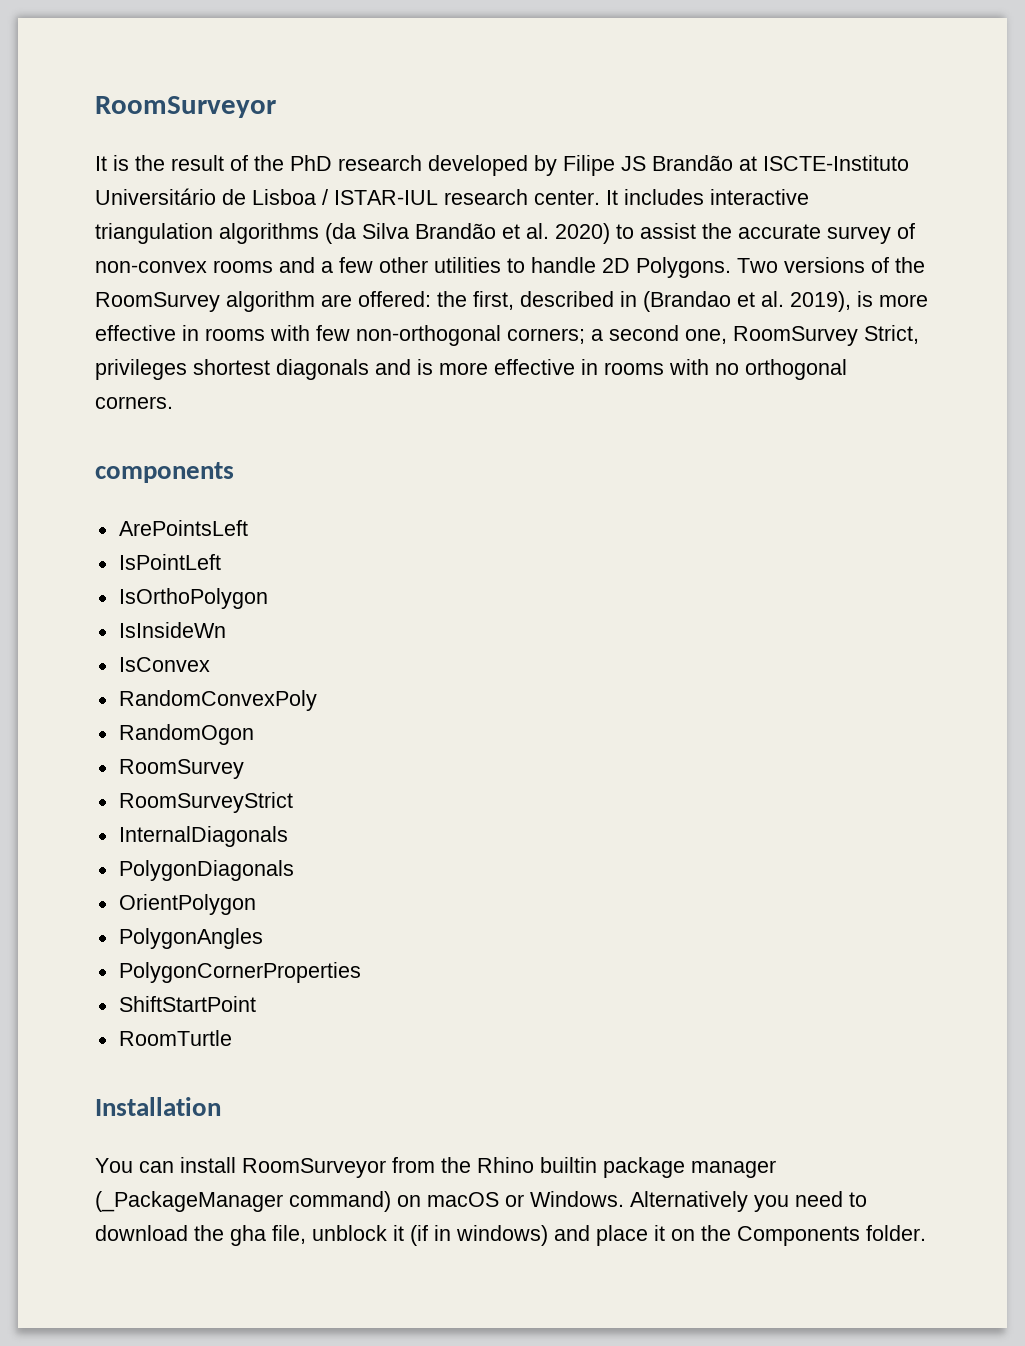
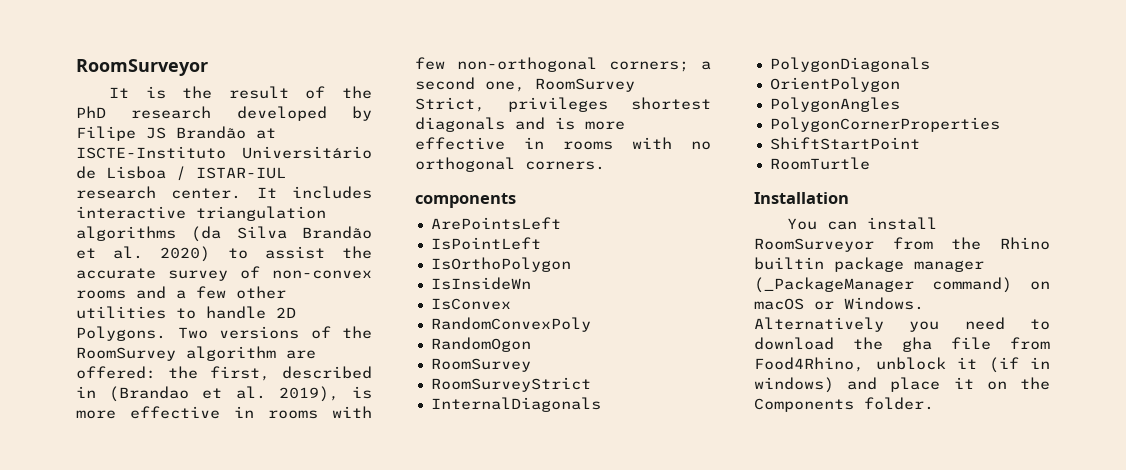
- Alternatively you need to download the gha file, unblock it (if in windows) and place it on the Components folder.
+ Alternatively you need to download the gha file from Food4Rhino, unblock it (if in windows) and place it on the Components folder.

